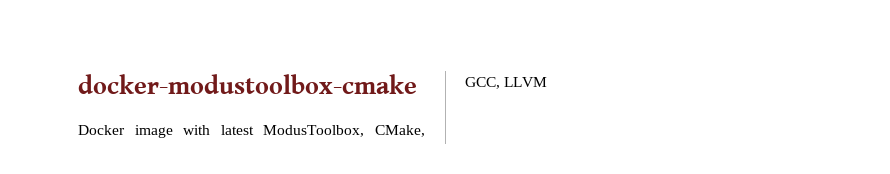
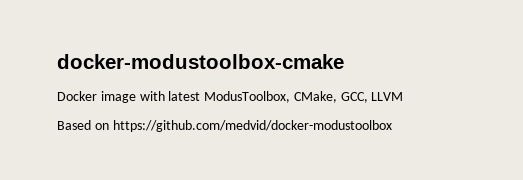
+ Based on https://github.com/medvid/docker-modustoolbox

